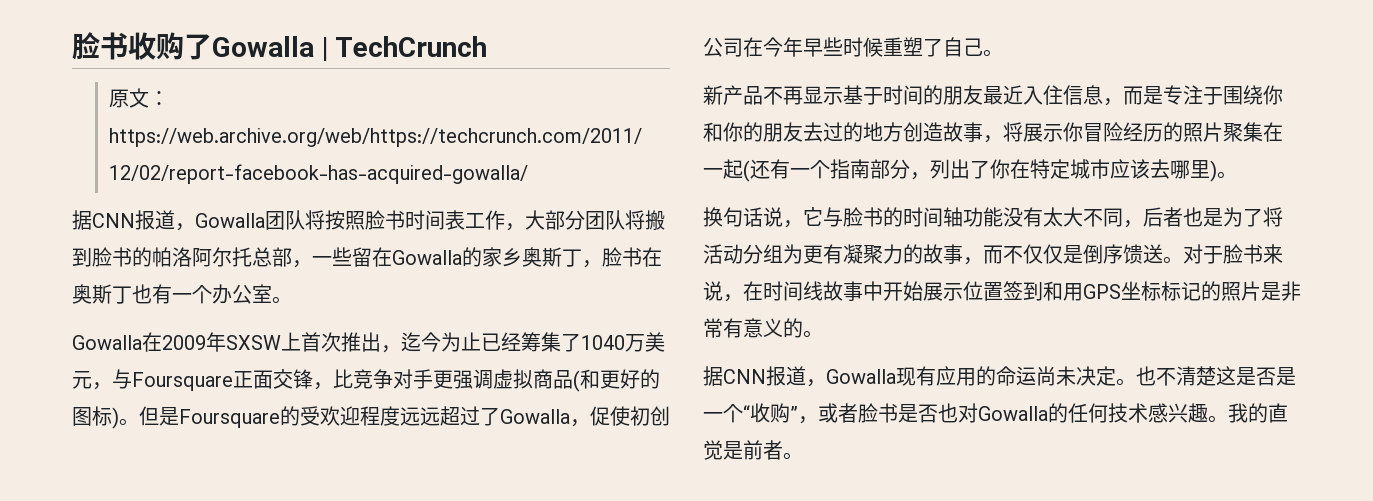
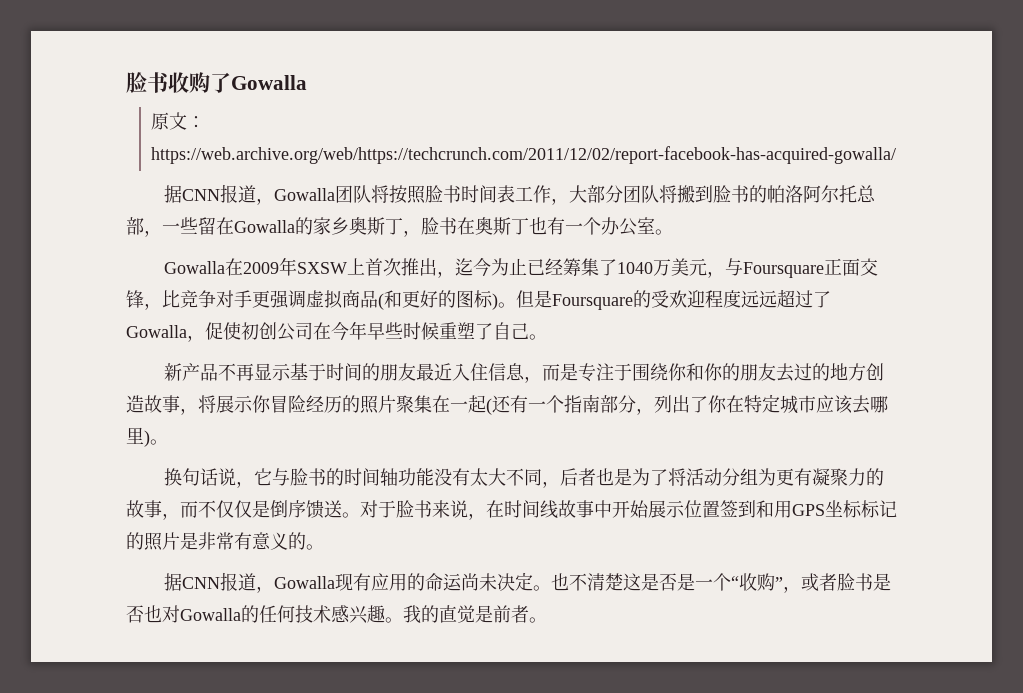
- 脸书收购了Gowalla | TechCrunch
+ 脸书收购了Gowalla

